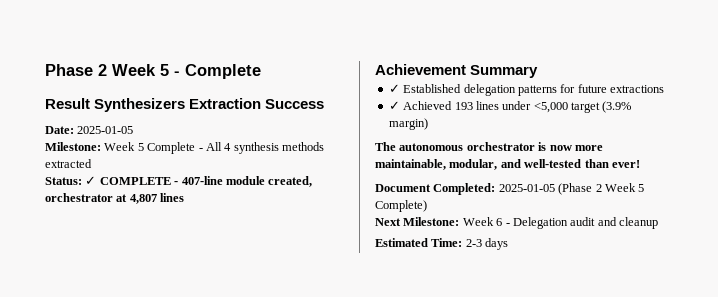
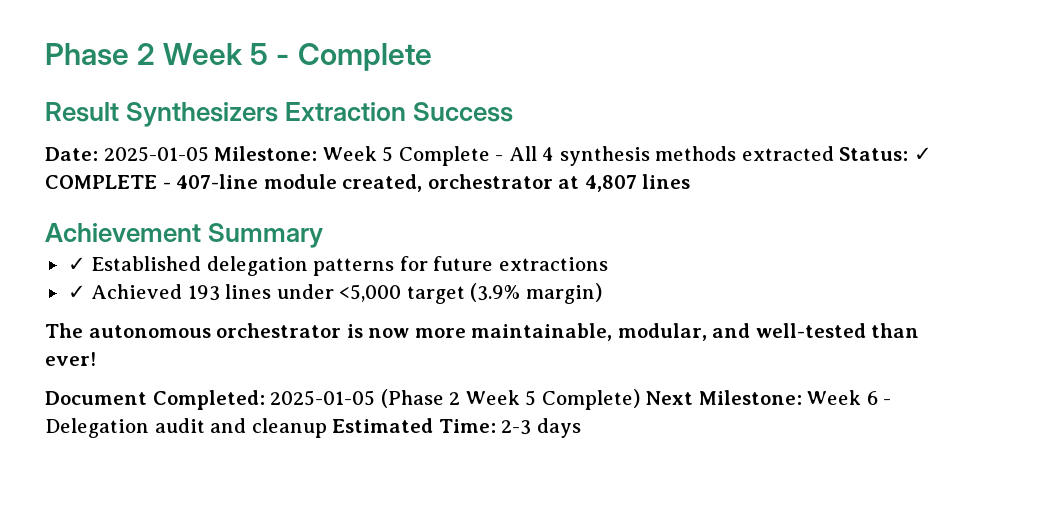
- Date: 2025-01-05
- Milestone: Week 5 Complete - All 4 synthesis methods extracted
- Status: ✓ COMPLETE - 407-line module created, orchestrator at 4,807 lines
+ Date: 2025-01-05 Milestone: Week 5 Complete - All 4 synthesis methods extracted Status: ✓ COMPLETE - 407-line module created, orchestrator at 4,807 lines
- Document Completed: 2025-01-05 (Phase 2 Week 5 Complete)
- Next Milestone: Week 6 - Delegation audit and cleanup
- Estimated Time: 2-3 days
+ Document Completed: 2025-01-05 (Phase 2 Week 5 Complete) Next Milestone: Week 6 - Delegation audit and cleanup Estimated Time: 2-3 days

